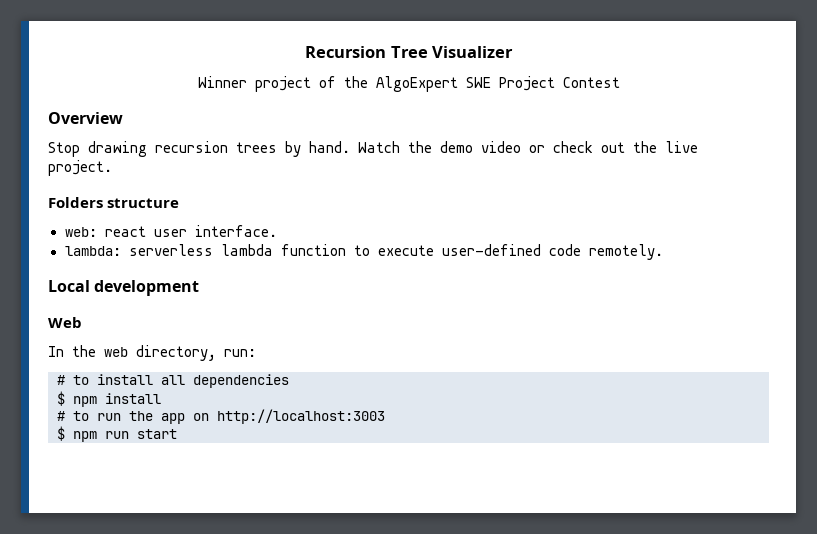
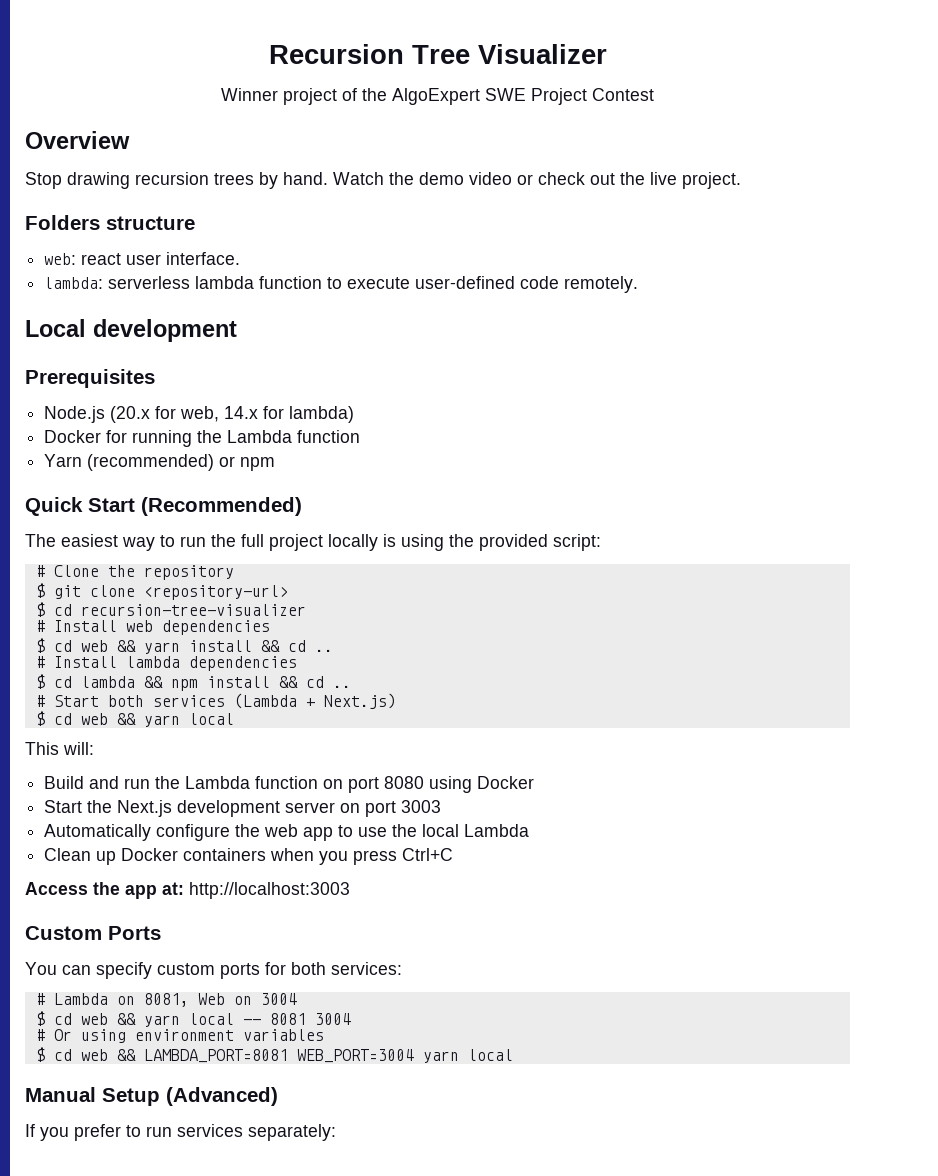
- Web
- In the web directory, run:
- # to install all dependencies
- $ npm install
- # to run the app on http://localhost:3003
- $ npm run start
+ Prerequisites
+ Node.js (20.x for web, 14.x for lambda)
+ Docker for running the Lambda function
+ Yarn (recommended) or npm
+ Quick Start (Recommended)
+ The easiest way to run the full project locally is using the provided script:
+ # Clone the repository
+ $ git clone <repository-url>
+ $ cd recursion-tree-visualizer
+ # Install web dependencies
+ $ cd web && yarn install && cd ..
+ # Install lambda dependencies
+ $ cd lambda && npm install && cd ..
+ # Start both services (Lambda + Next.js)
+ $ cd web && yarn local
+ This will:
+ Build and run the Lambda function on port 8080 using Docker
+ Start the Next.js development server on port 3003
+ Automatically configure the web app to use the local Lambda
+ Clean up Docker containers when you press Ctrl+C
+ Access the app at: http://localhost:3003
+ Custom Ports
+ You can specify custom ports for both services:
+ # Lambda on 8081, Web on 3004
+ $ cd web && yarn local -- 8081 3004
+ # Or using environment variables
+ $ cd web && LAMBDA_PORT=8081 WEB_PORT=3004 yarn local
+ Manual Setup (Advanced)
+ If you prefer to run services separately:

